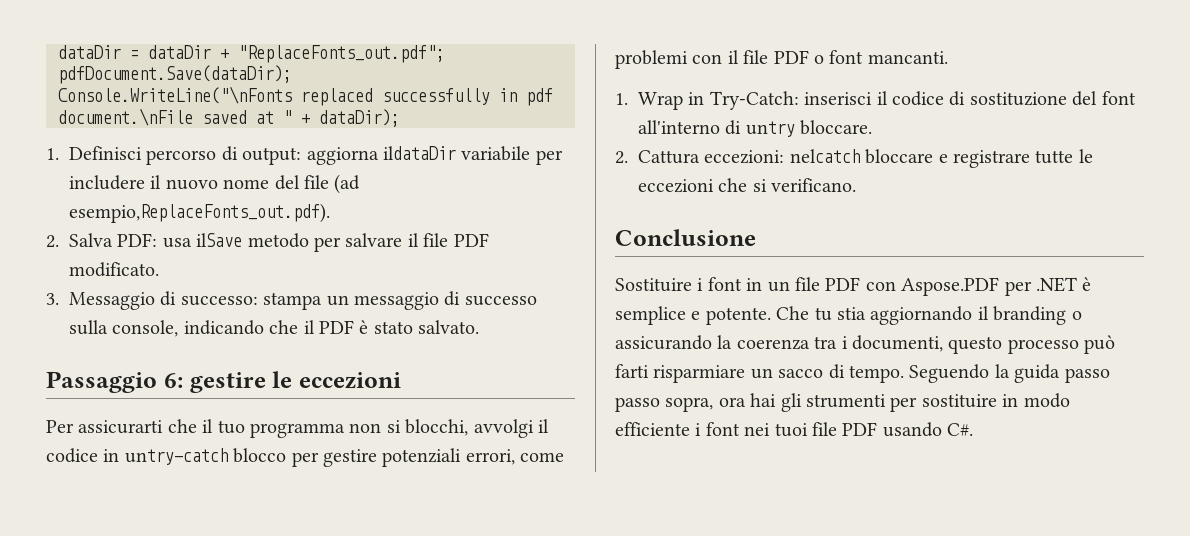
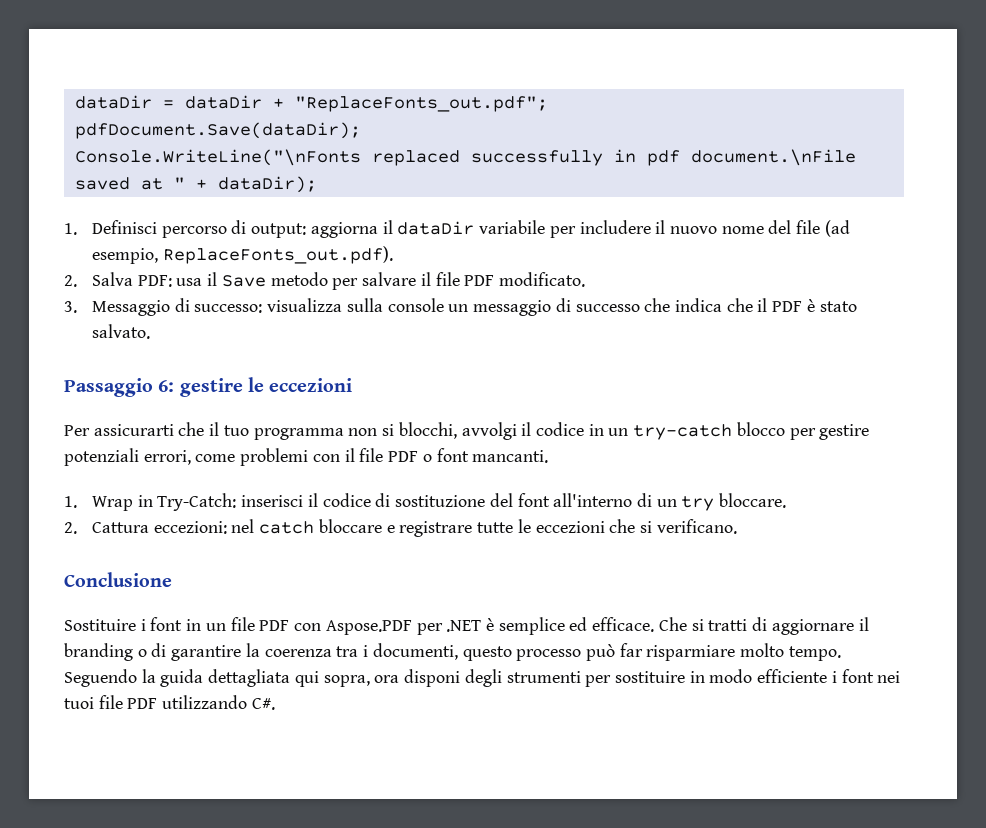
- 1. Definisci percorso di output: aggiorna ildataDir variabile per includere il nuovo nome del file (ad esempio,ReplaceFonts_out.pdf).
+ 1. Definisci percorso di output: aggiorna il dataDir variabile per includere il nuovo nome del file (ad esempio, ReplaceFonts_out.pdf).
- 2. Salva PDF: usa ilSave metodo per salvare il file PDF modificato.
+ 2. Salva PDF: usa il Save metodo per salvare il file PDF modificato.
- 3. Messaggio di successo: stampa un messaggio di successo sulla console, indicando che il PDF è stato salvato.
+ 3. Messaggio di successo: visualizza sulla console un messaggio di successo che indica che il PDF è stato salvato.
- Per assicurarti che il tuo programma non si blocchi, avvolgi il codice in untry-catch blocco per gestire potenziali errori, come problemi con il file PDF o font mancanti.
+ Per assicurarti che il tuo programma non si blocchi, avvolgi il codice in un try-catch blocco per gestire potenziali errori, come problemi con il file PDF o font mancanti.
- 1. Wrap in Try-Catch: inserisci il codice di sostituzione del font all'interno di untry bloccare.
+ 1. Wrap in Try-Catch: inserisci il codice di sostituzione del font all'interno di un try bloccare.
- 2. Cattura eccezioni: nelcatch bloccare e registrare tutte le eccezioni che si verificano.
+ 2. Cattura eccezioni: nel catch bloccare e registrare tutte le eccezioni che si verificano.
- Sostituire i font in un file PDF con Aspose.PDF per .NET è semplice e potente. Che tu stia aggiornando il branding o assicurando la coerenza tra i documenti, questo processo può farti risparmiare un sacco di tempo. Seguendo la guida passo passo sopra, ora hai gli strumenti per sostituire in modo efficiente i font nei tuoi file PDF usando C#.
+ Sostituire i font in un file PDF con Aspose.PDF per .NET è semplice ed efficace. Che si tratti di aggiornare il branding o di garantire la coerenza tra i documenti, questo processo può far risparmiare molto tempo. Seguendo la guida dettagliata qui sopra, ora disponi degli strumenti per sostituire in modo efficiente i font nei tuoi file PDF utilizzando C#.

